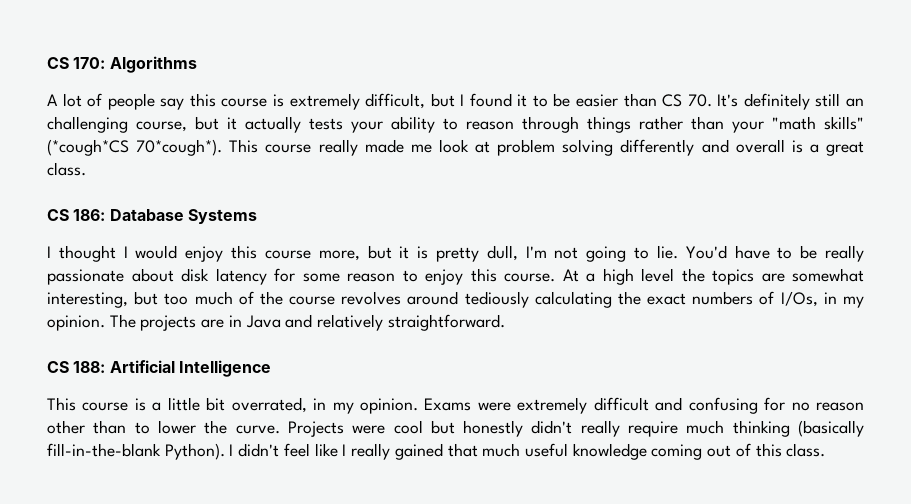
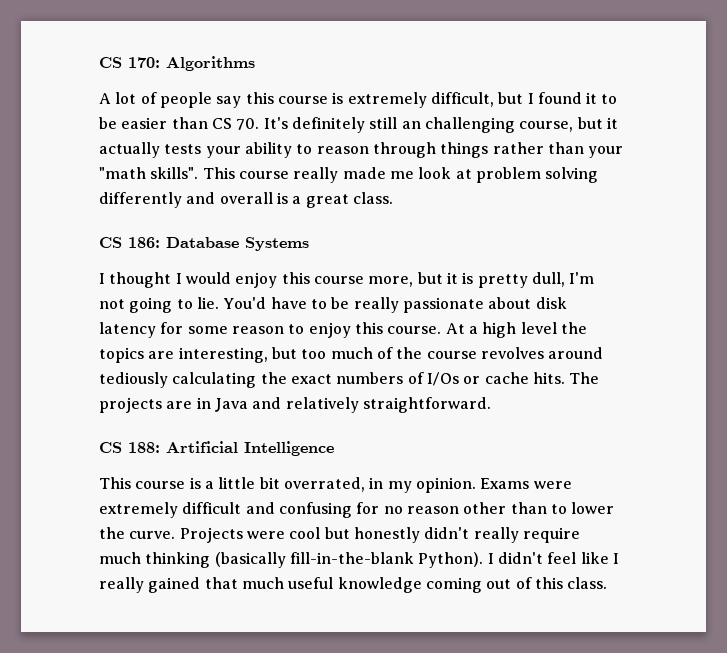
- A lot of people say this course is extremely difficult, but I found it to be easier than CS 70. It's definitely still an challenging course, but it actually tests your ability to reason through things rather than your "math skills" (*cough*CS 70*cough*).
+ A lot of people say this course is extremely difficult, but I found it to be easier than CS 70. It's definitely still an challenging course, but it actually tests your ability to reason through things rather than your "math skills".
- At a high level the topics are somewhat interesting, but too much of the course revolves around tediously calculating the exact numbers of I/Os, in my opinion.
+ At a high level the topics are interesting, but too much of the course revolves around tediously calculating the exact numbers of I/Os or cache hits.

